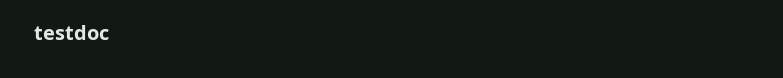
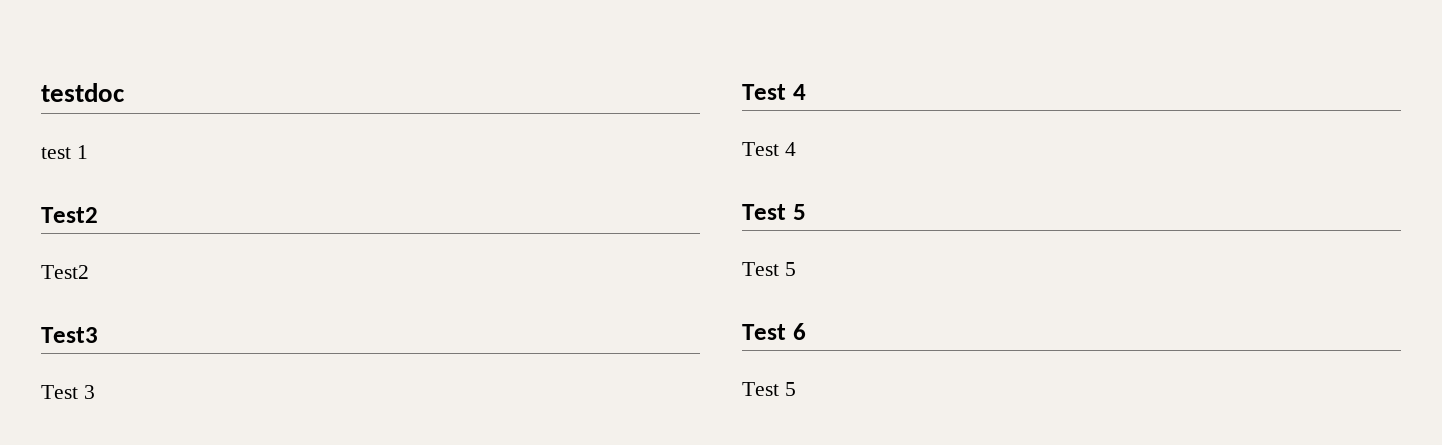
+ test 1
+ Test2
+ Test2
+ Test3
+ Test 3
+ Test 4
+ Test 4
+ Test 5
+ Test 5
+ Test 6
+ Test 5

